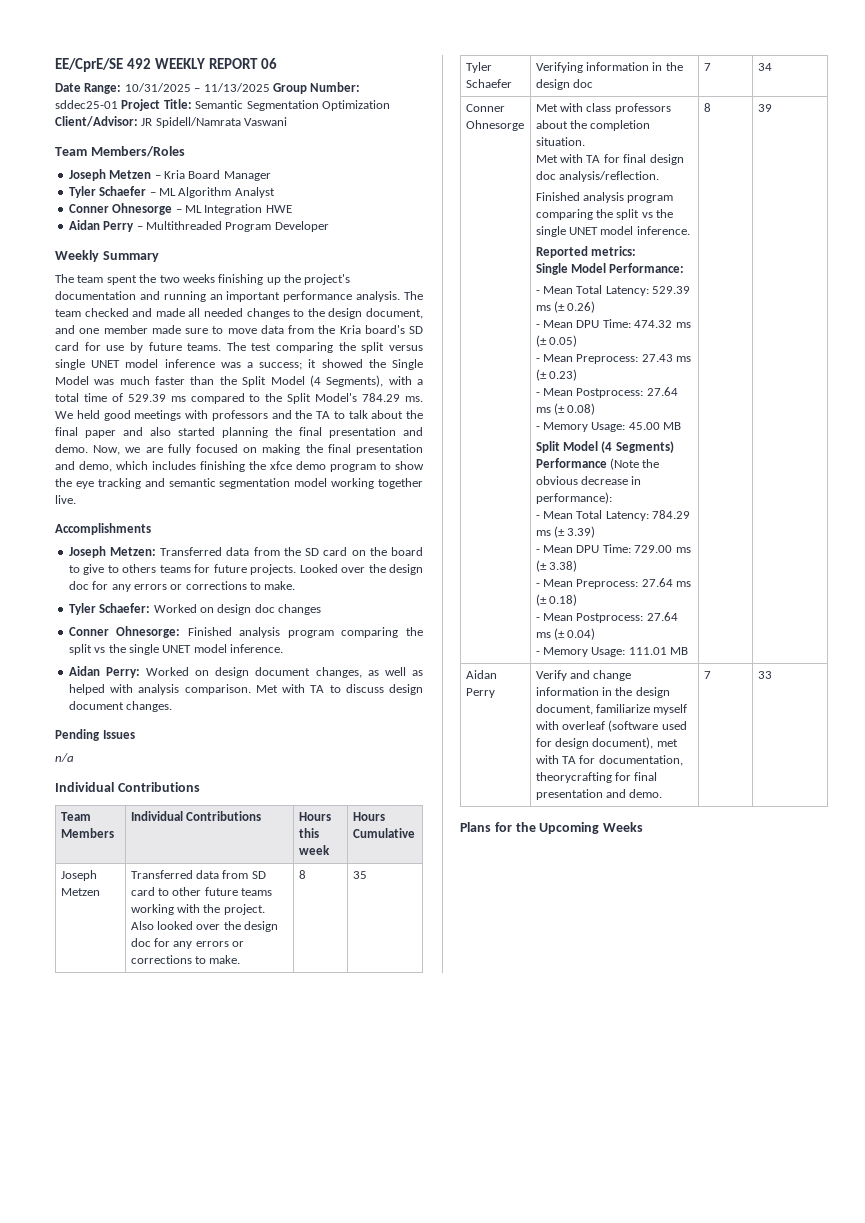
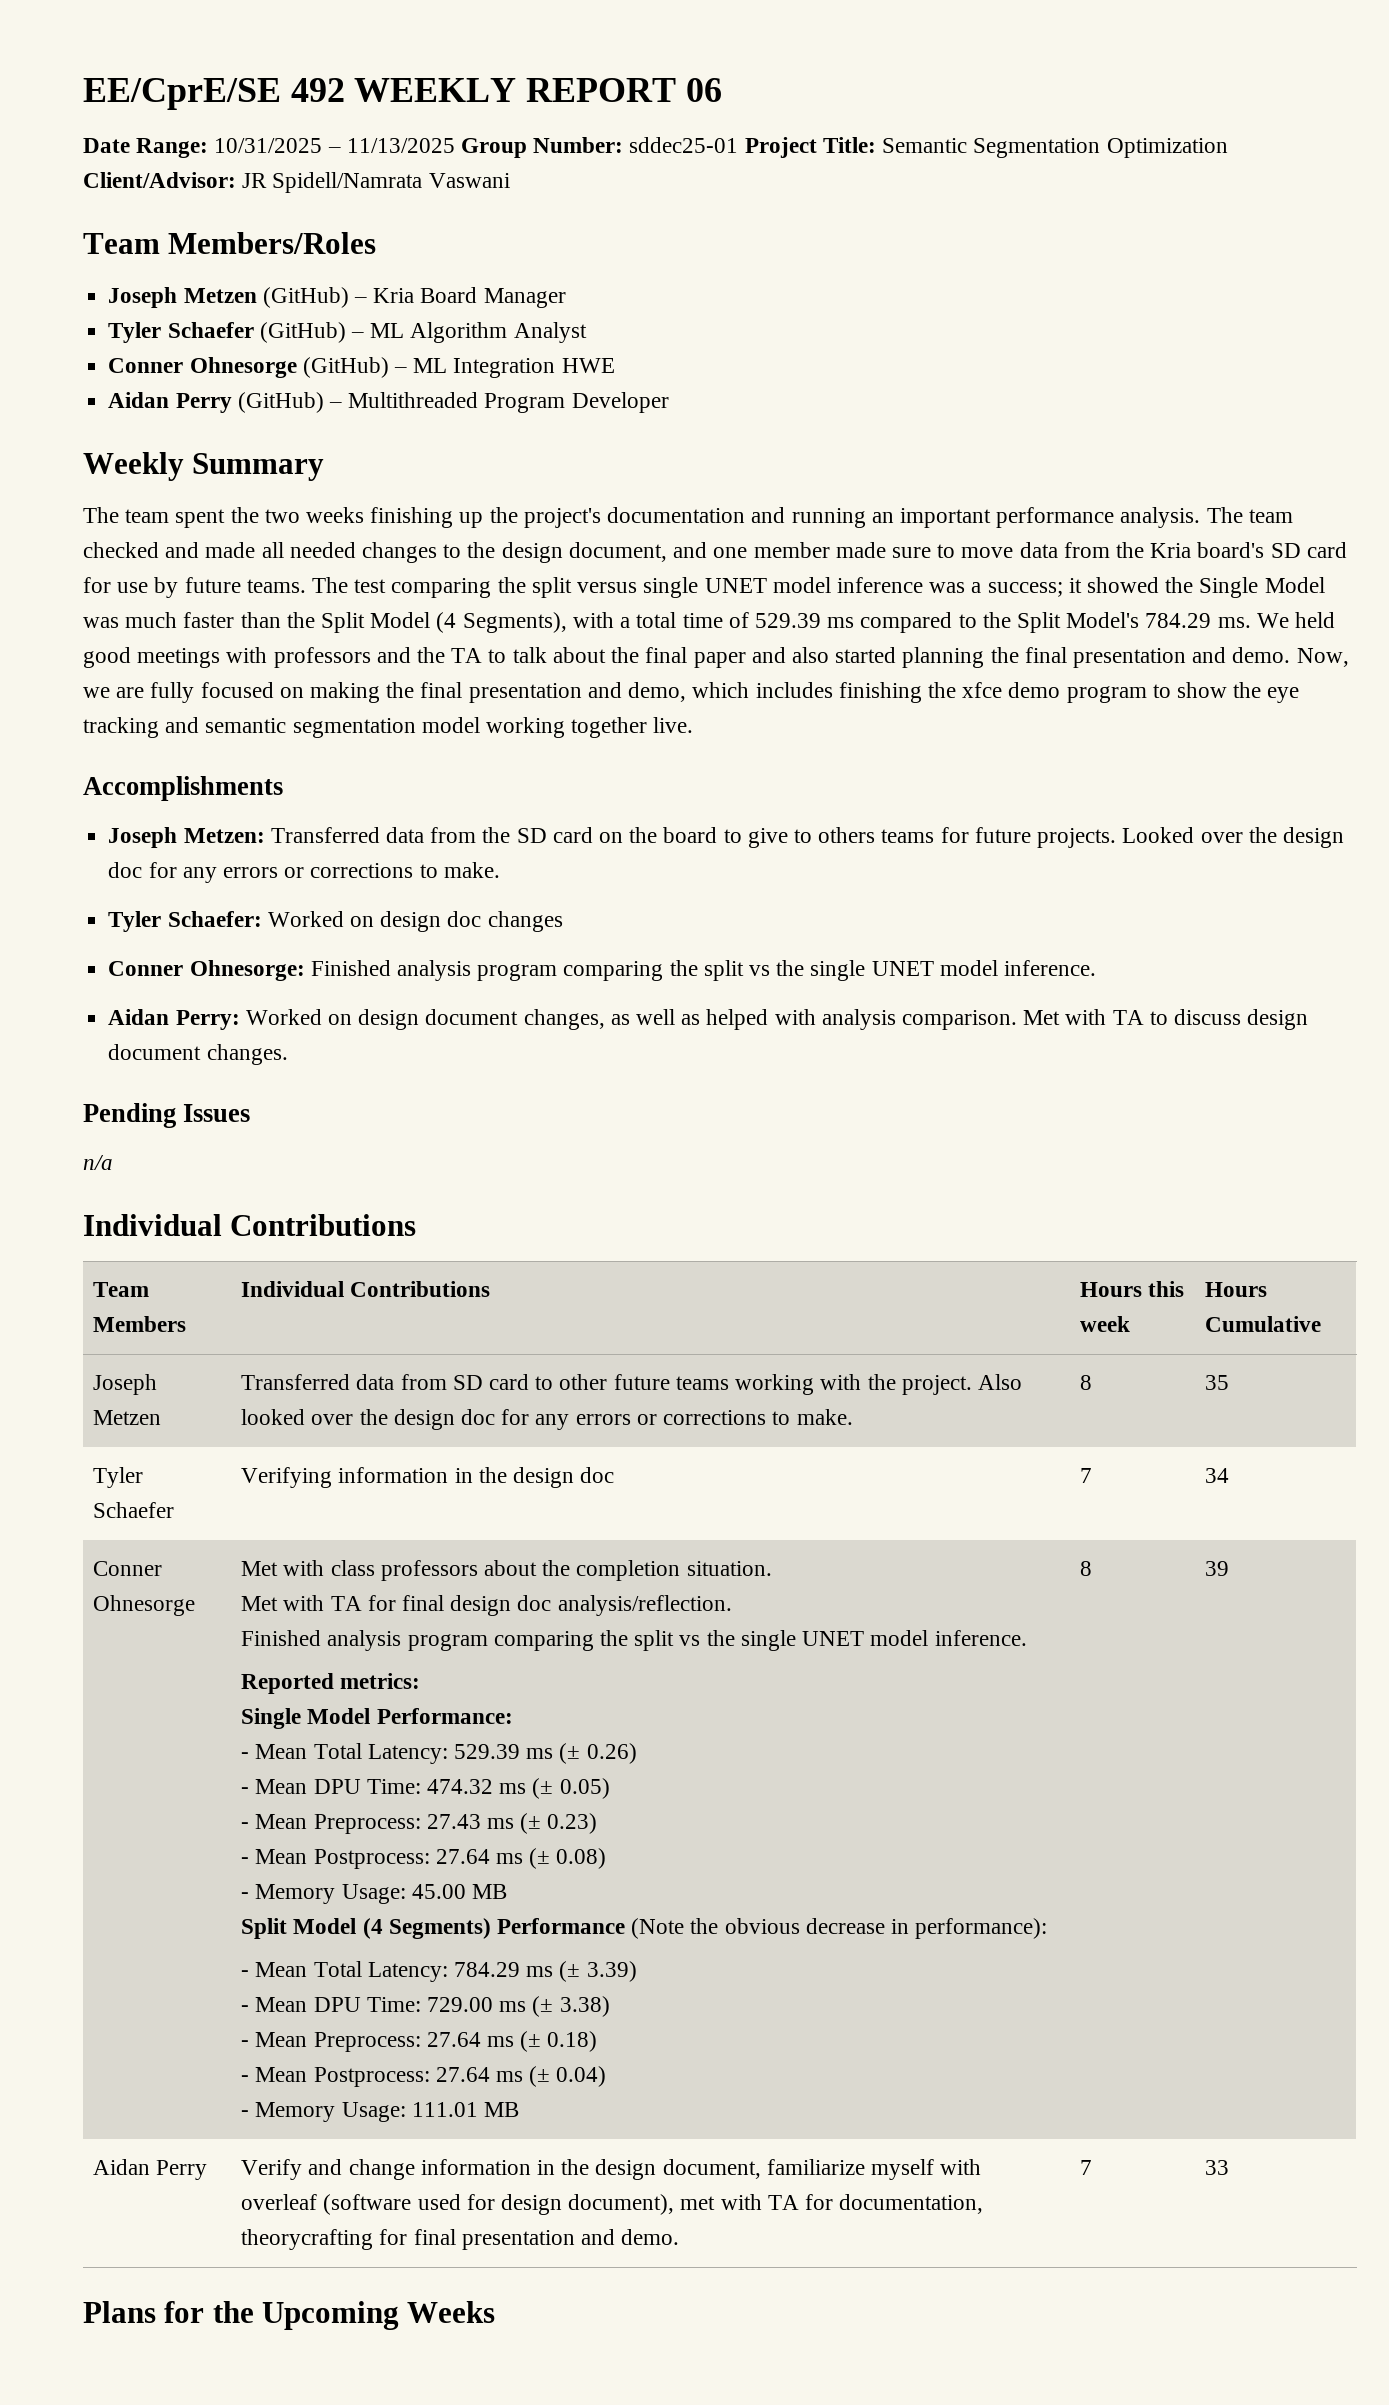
- Joseph Metzen – Kria Board Manager
+ Joseph Metzen (GitHub) – Kria Board Manager
- Tyler Schaefer – ML Algorithm Analyst
+ Tyler Schaefer (GitHub) – ML Algorithm Analyst
- Conner Ohnesorge – ML Integration HWE
+ Conner Ohnesorge (GitHub) – ML Integration HWE
- Aidan Perry – Multithreaded Program Developer
+ Aidan Perry (GitHub) – Multithreaded Program Developer

